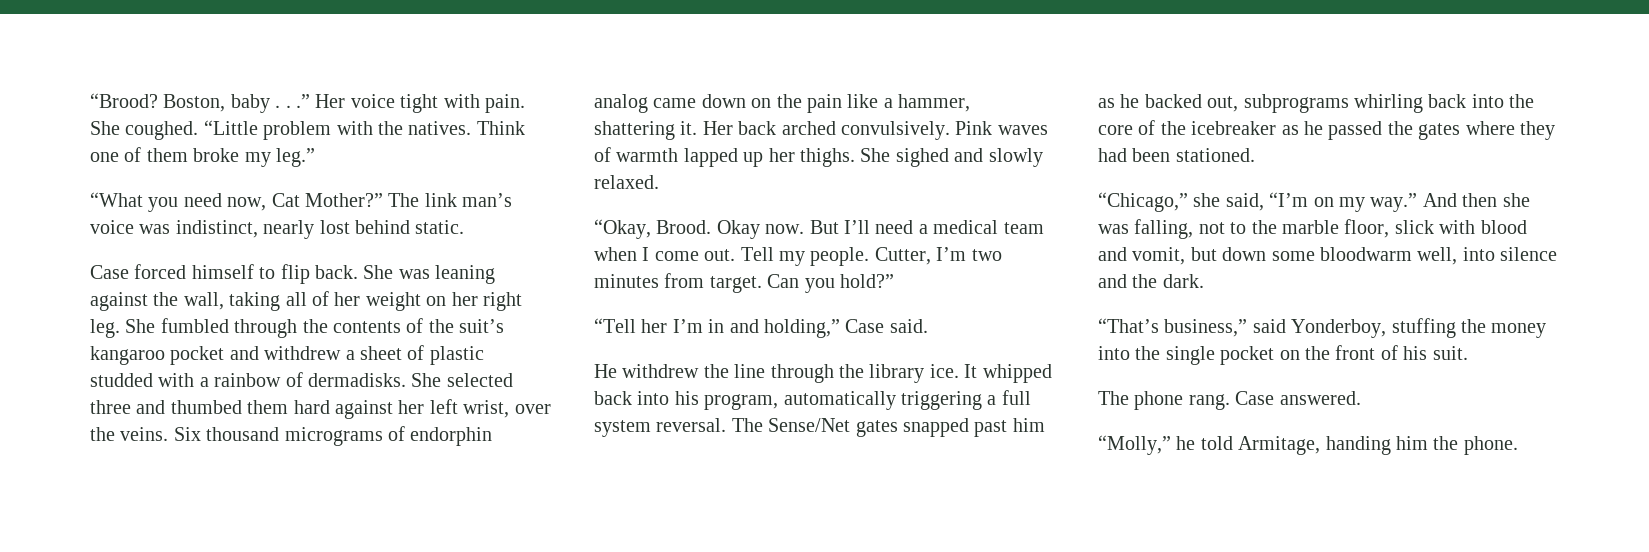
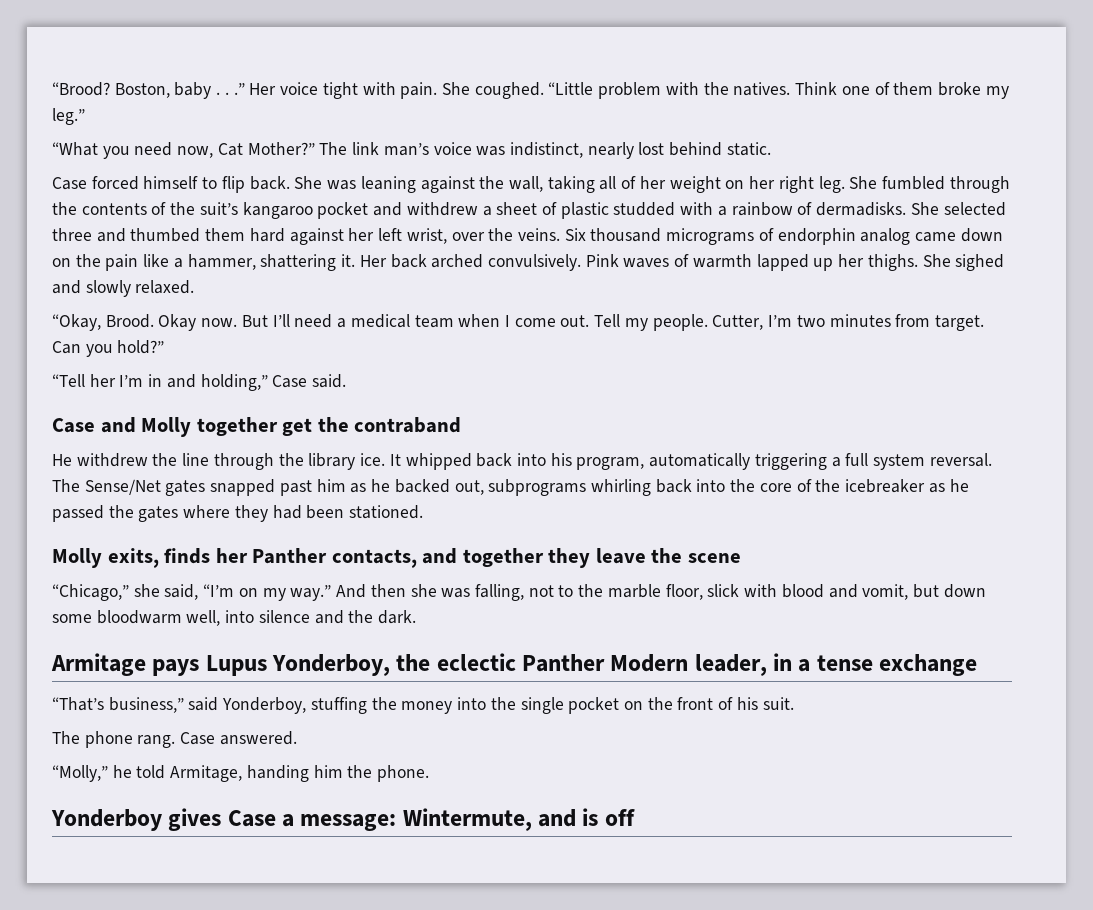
+ Case and Molly together get the contraband
+ Molly exits, finds her Panther contacts, and together they leave the scene
+ Armitage pays Lupus Yonderboy, the eclectic Panther Modern leader, in a tense exchange
+ Yonderboy gives Case a message: Wintermute, and is off

